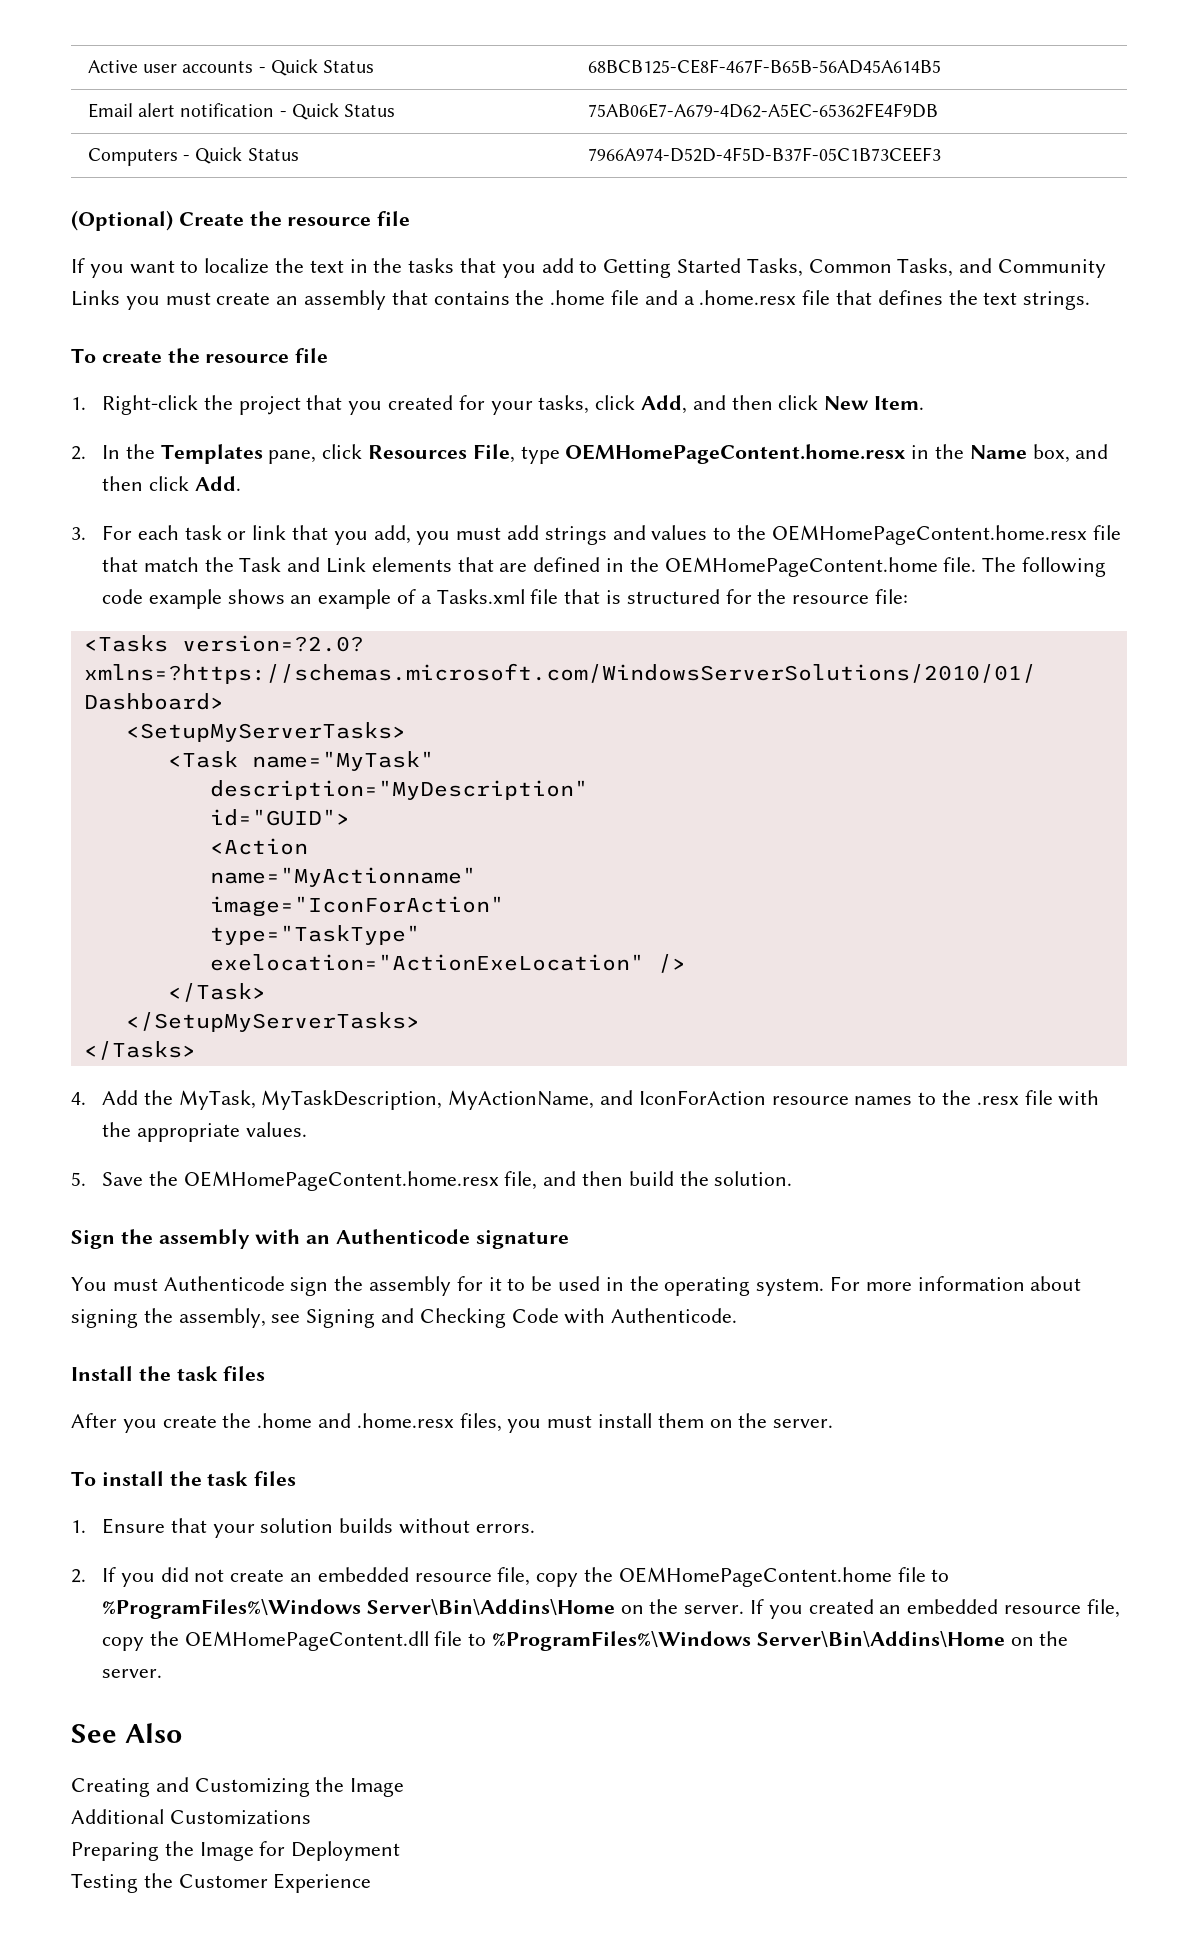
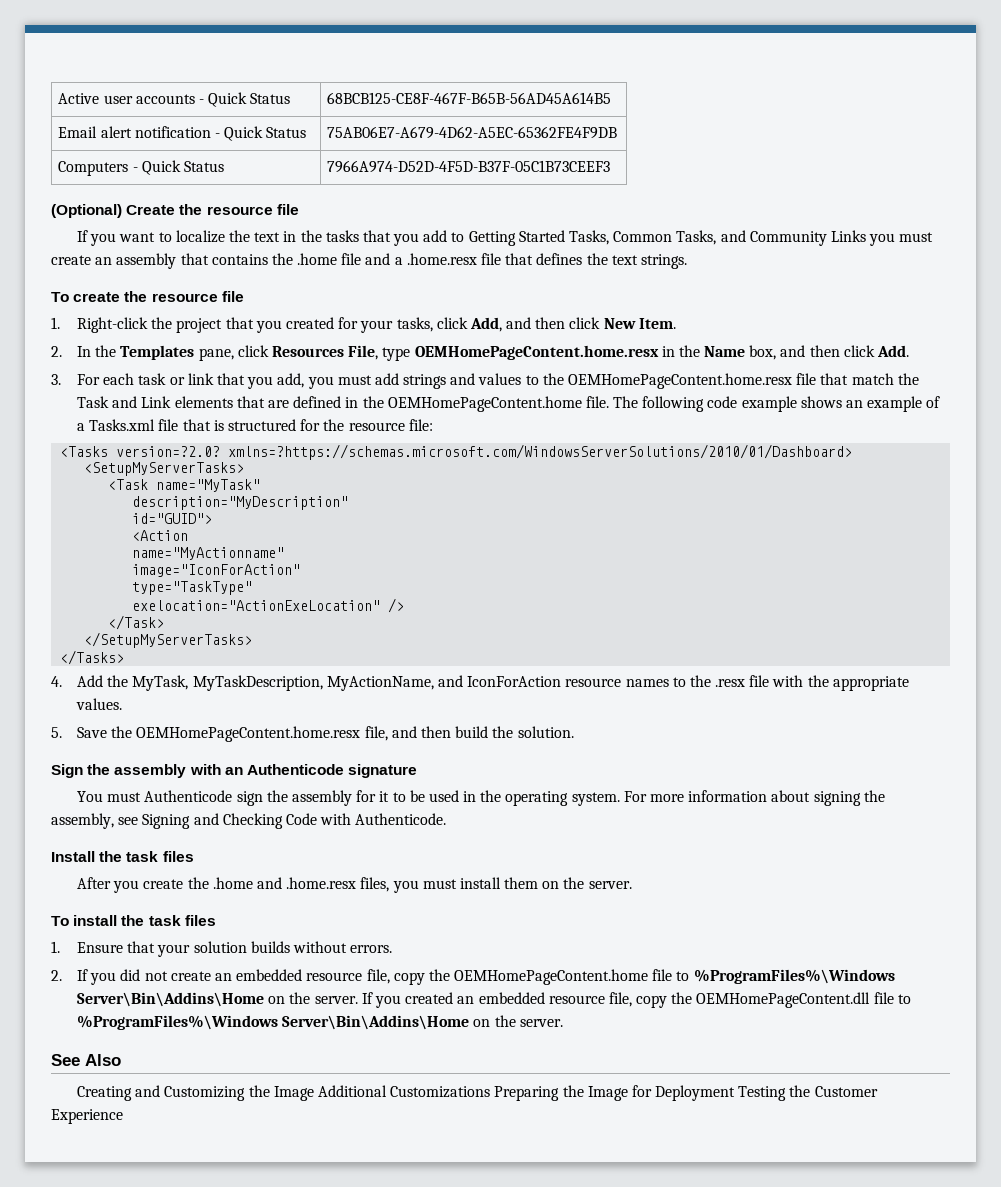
- Creating and Customizing the Image
- Additional Customizations
- Preparing the Image for Deployment
- Testing the Customer Experience
+ Creating and Customizing the Image Additional Customizations Preparing the Image for Deployment Testing the Customer Experience

